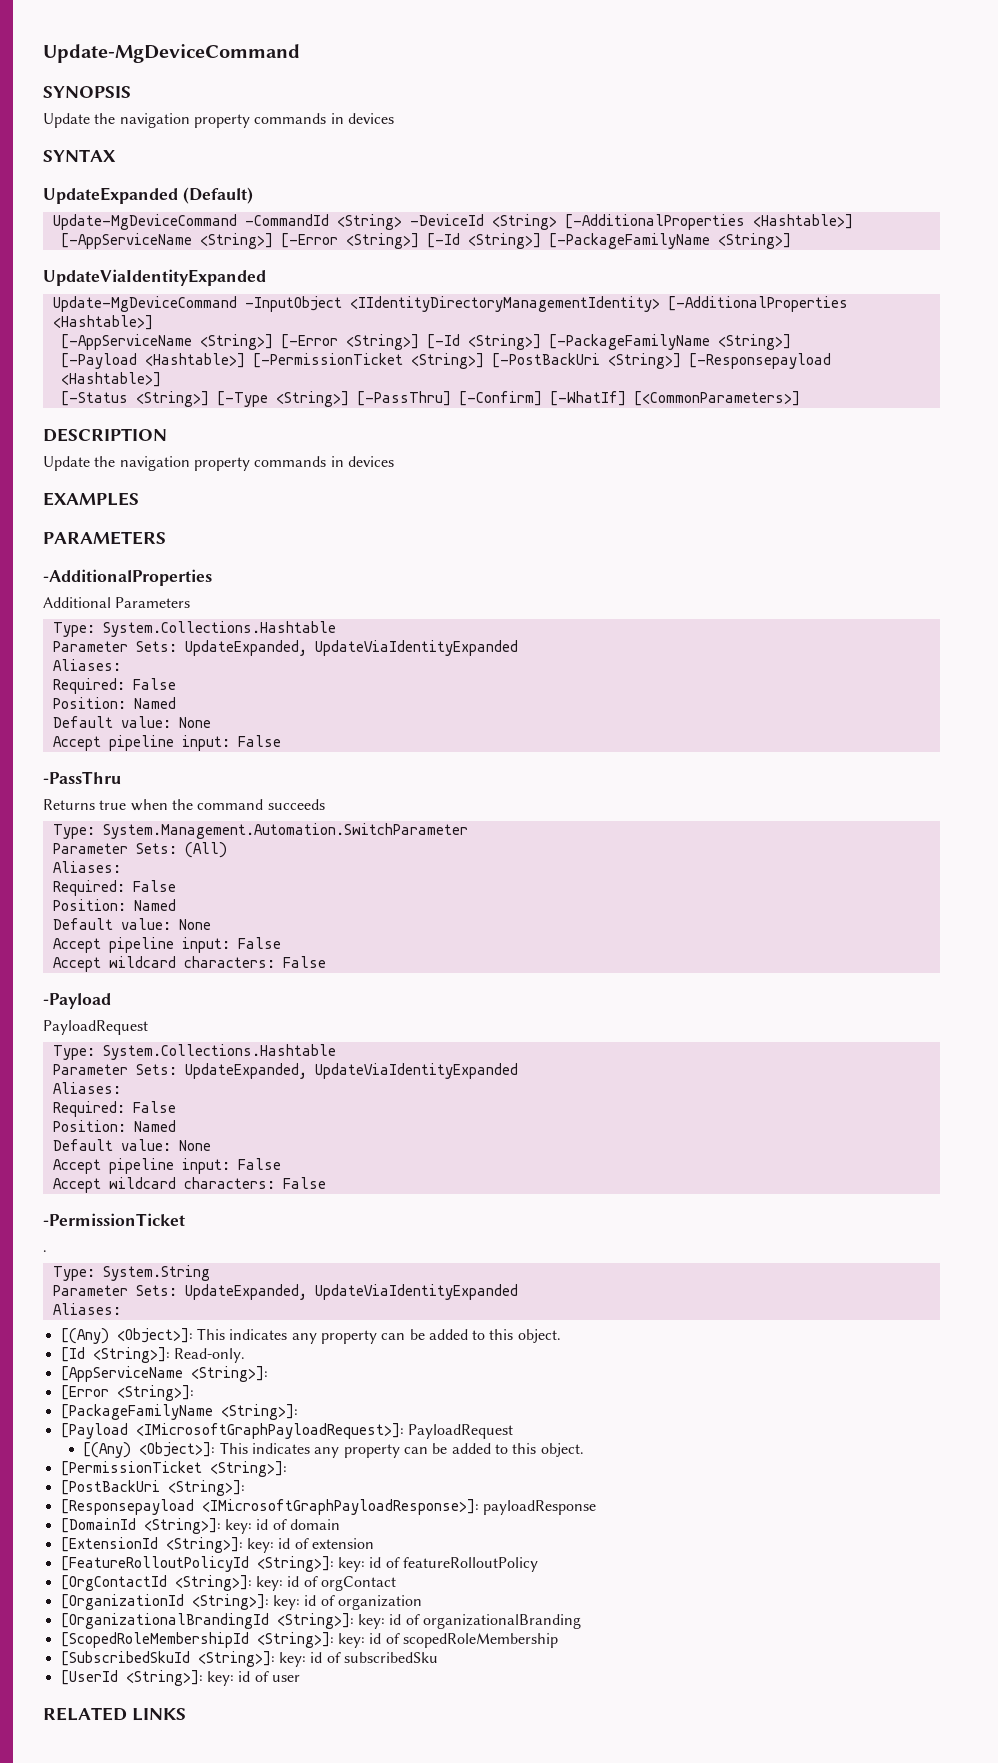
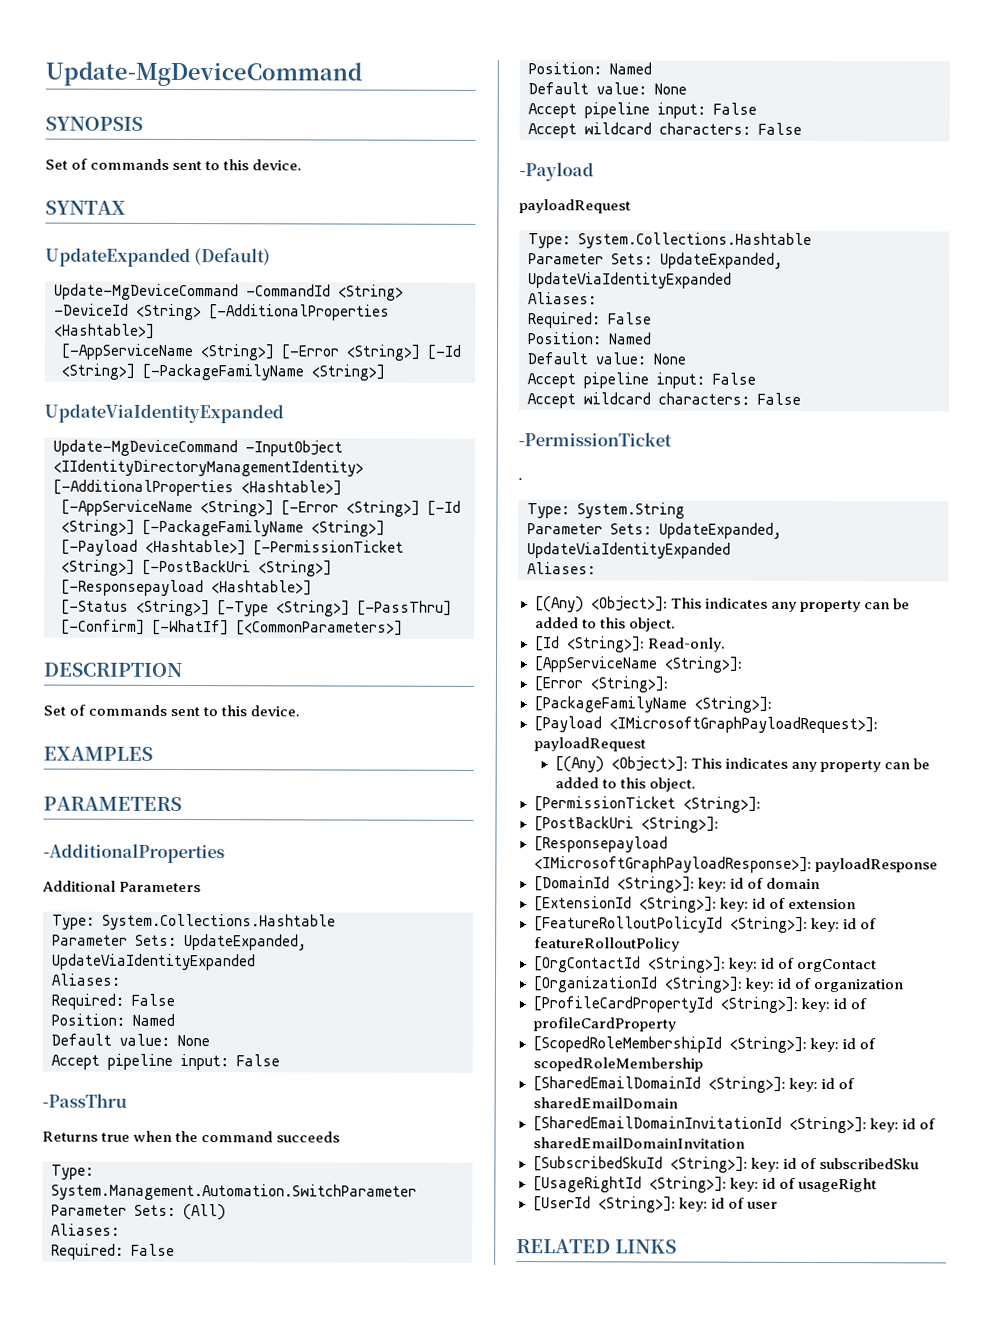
  SYNOPSIS
- Update the navigation property commands in devices
+ Set of commands sent to this device.
  DESCRIPTION
- Update the navigation property commands in devices
+ Set of commands sent to this device.
  -Payload
- PayloadRequest
+ payloadRequest
- [Payload <IMicrosoftGraphPayloadRequest>]: PayloadRequest
+ [Payload <IMicrosoftGraphPayloadRequest>]: payloadRequest
- [OrganizationalBrandingId <String>]: key: id of organizationalBranding
+ [ProfileCardPropertyId <String>]: key: id of profileCardProperty
+ [SharedEmailDomainId <String>]: key: id of sharedEmailDomain
+ [SharedEmailDomainInvitationId <String>]: key: id of sharedEmailDomainInvitation
+ [UsageRightId <String>]: key: id of usageRight

